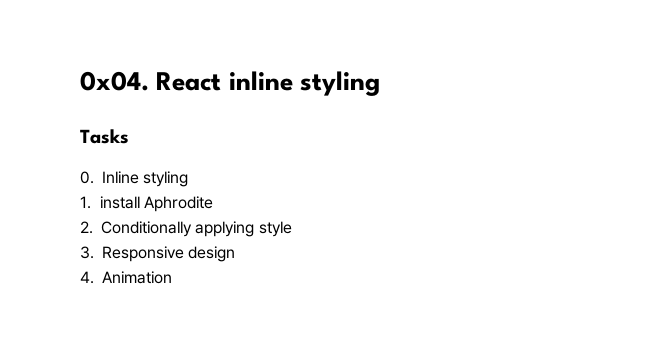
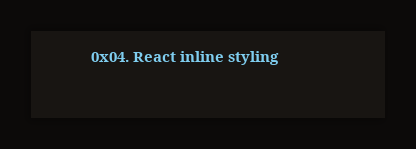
- Tasks
- 0. Inline styling
- 1. install Aphrodite
- 2. Conditionally applying style
- 3. Responsive design
- 4. Animation

